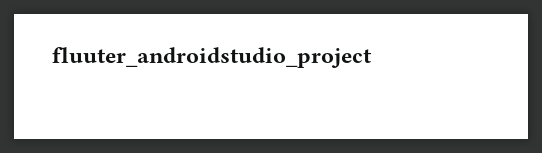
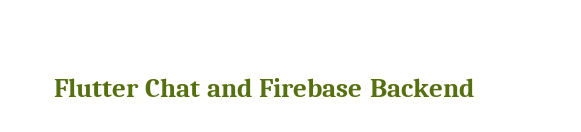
- fluuter_androidstudio_project
+ Flutter Chat and Firebase Backend

